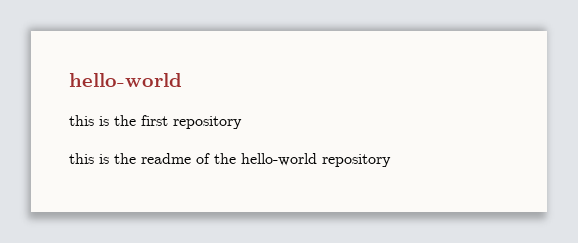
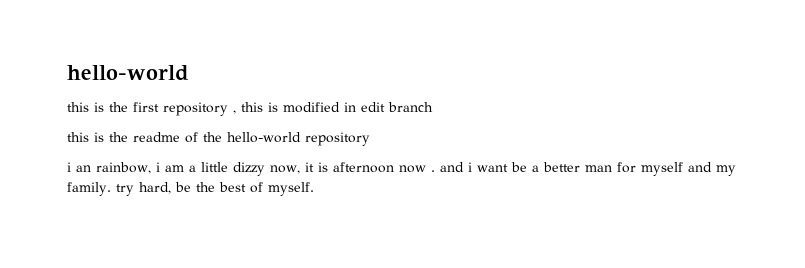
- this is the first repository
+ this is the first repository , this is modified in edit branch
+ i an rainbow, i am a little dizzy now, it is afternoon now . and i want be a better man for myself and my family. try hard, be the best of myself.

